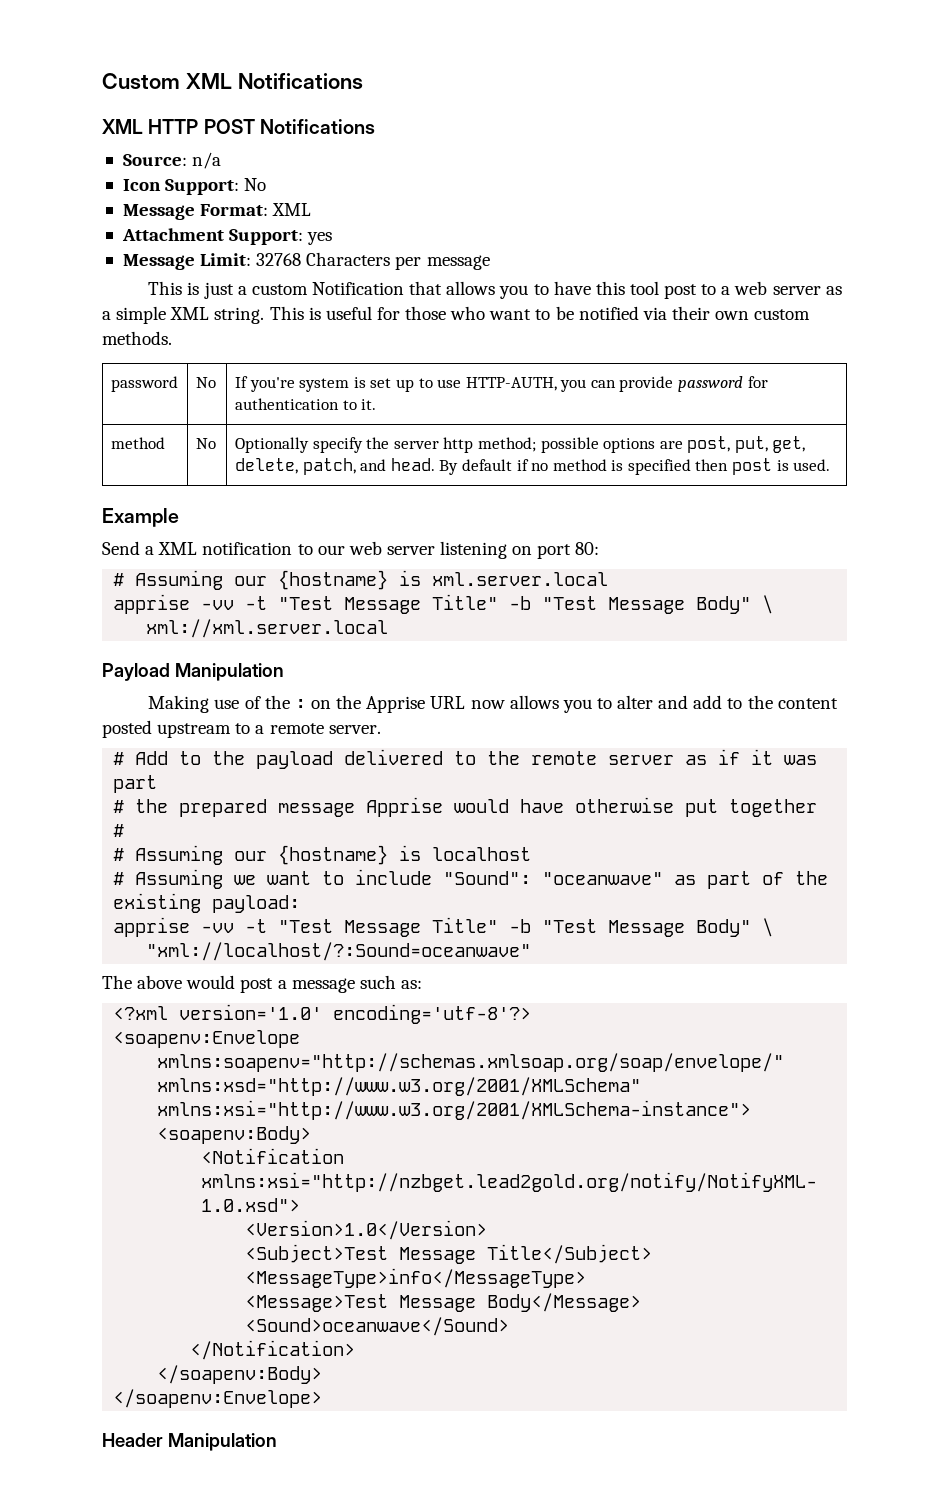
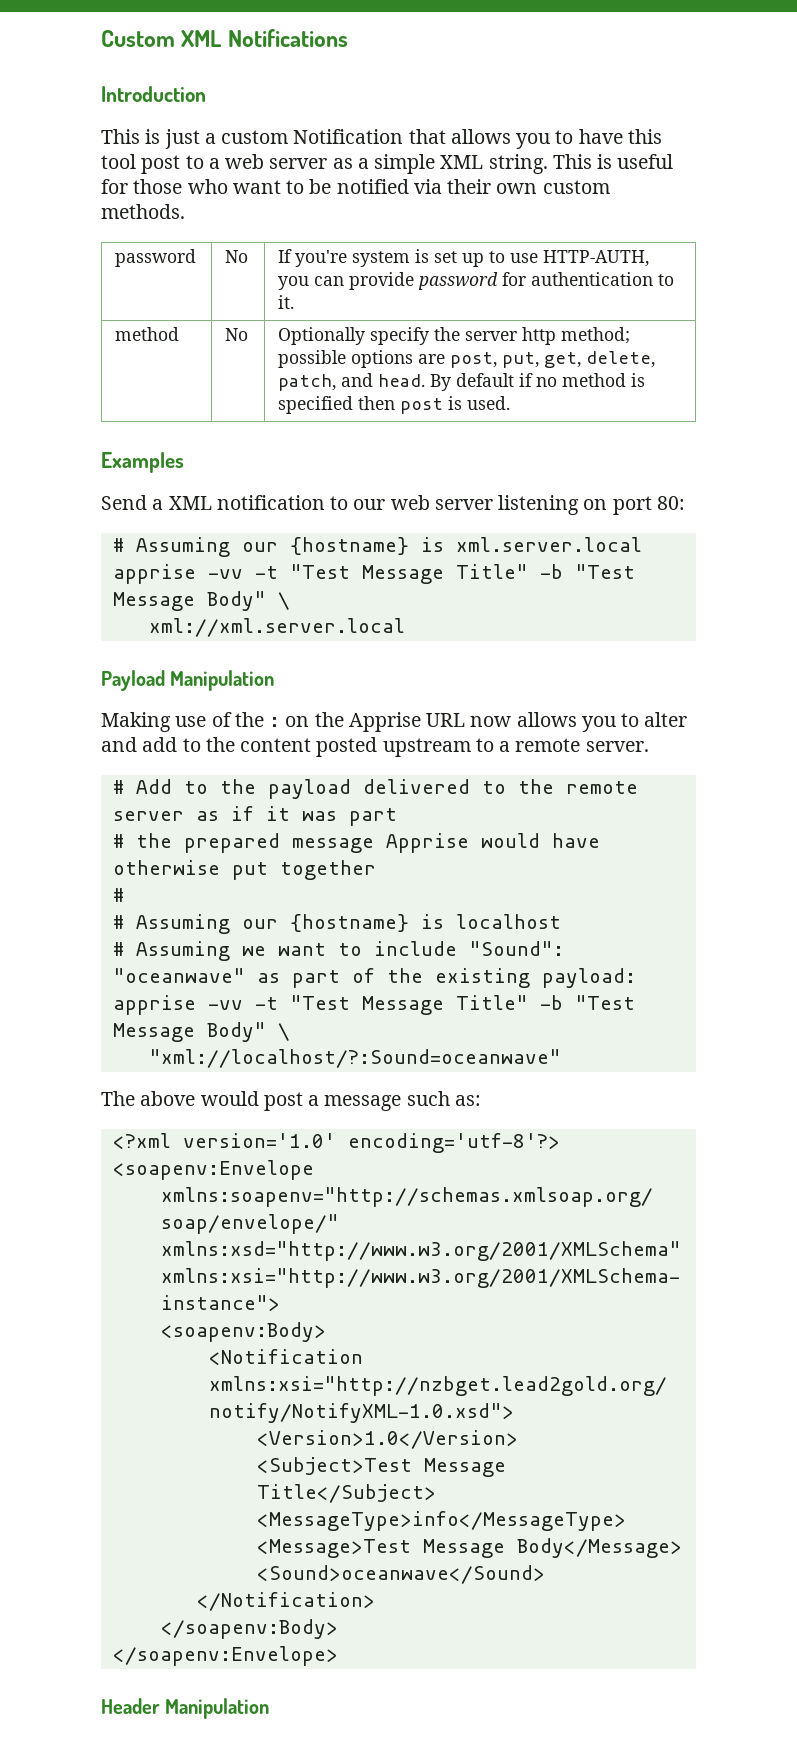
- XML HTTP POST Notifications
- Source: n/a
- Icon Support: No
- Message Format: XML
- Attachment Support: yes
- Message Limit: 32768 Characters per message
+ Introduction
- Example
+ Examples

